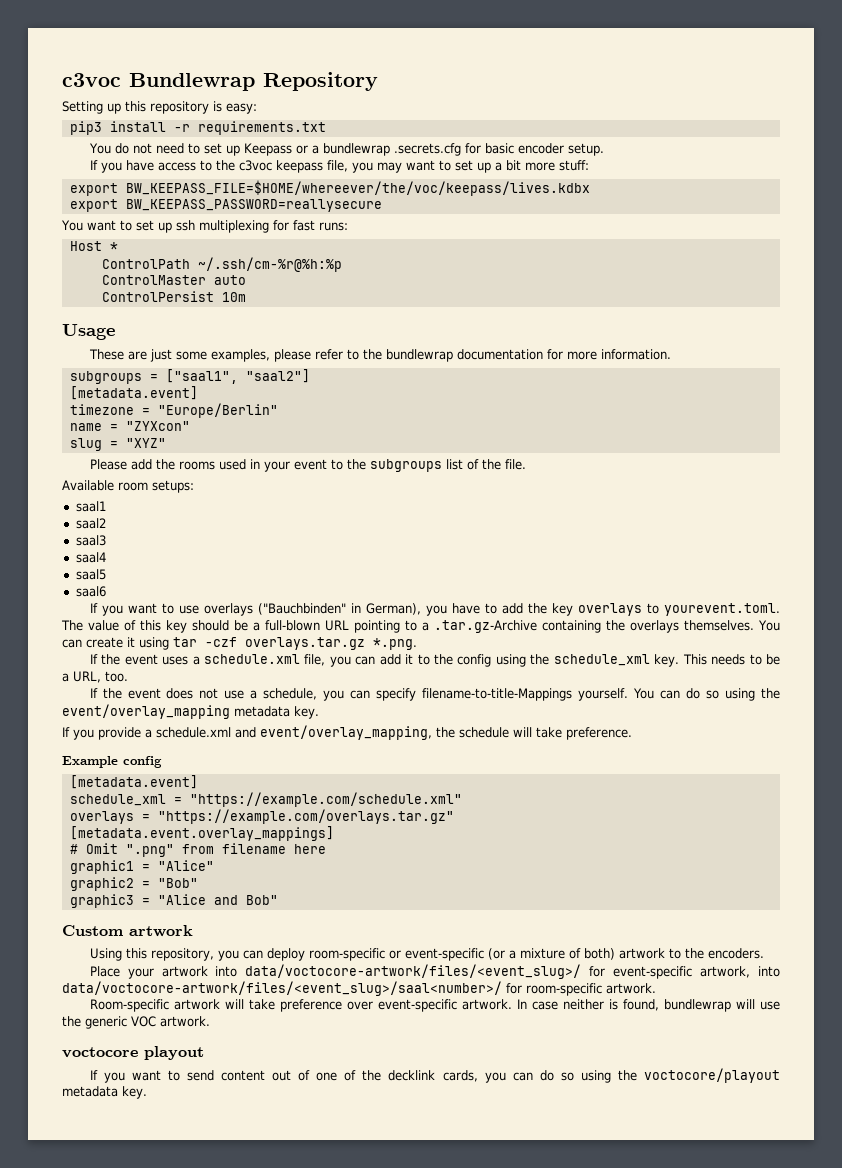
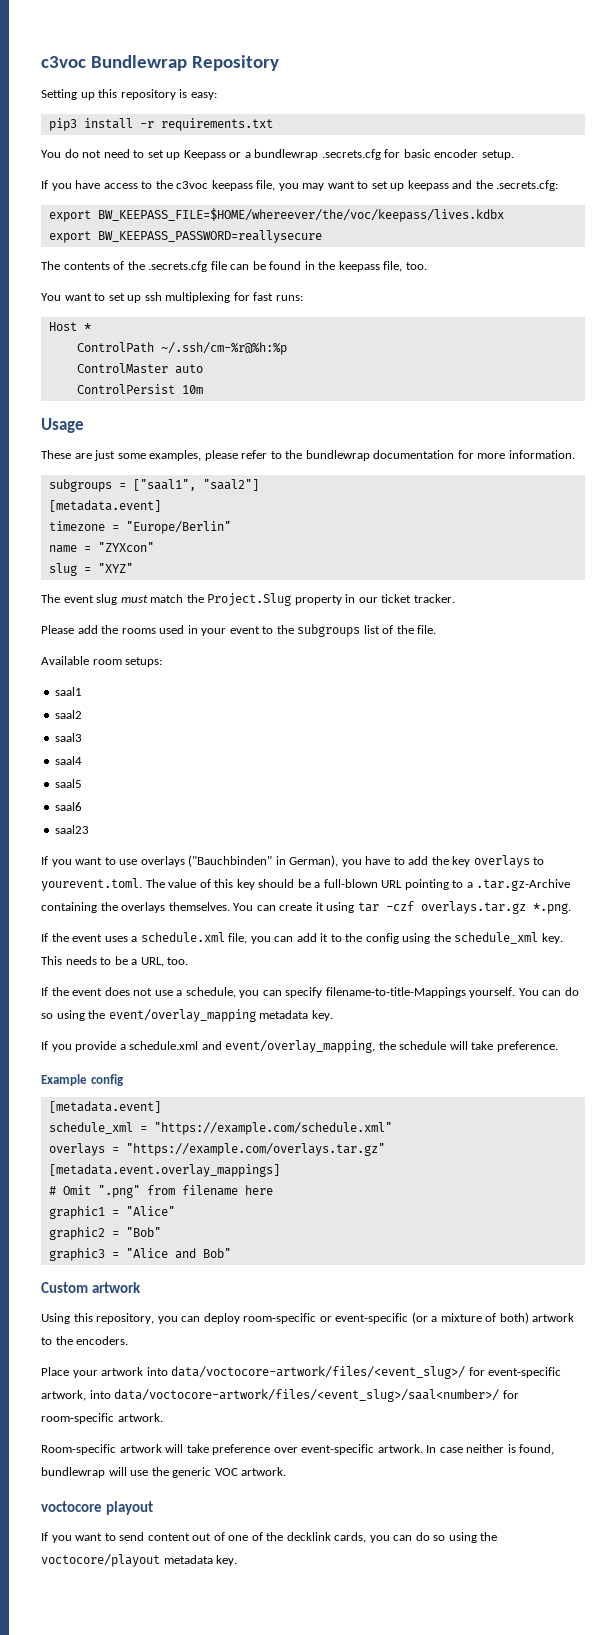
- If you have access to the c3voc keepass file, you may want to set up a bit more stuff:
+ If you have access to the c3voc keepass file, you may want to set up keepass and the .secrets.cfg:
+ The contents of the .secrets.cfg file can be found in the keepass file, too.
+ The event slug must match the Project.Slug property in our ticket tracker.
+ saal23

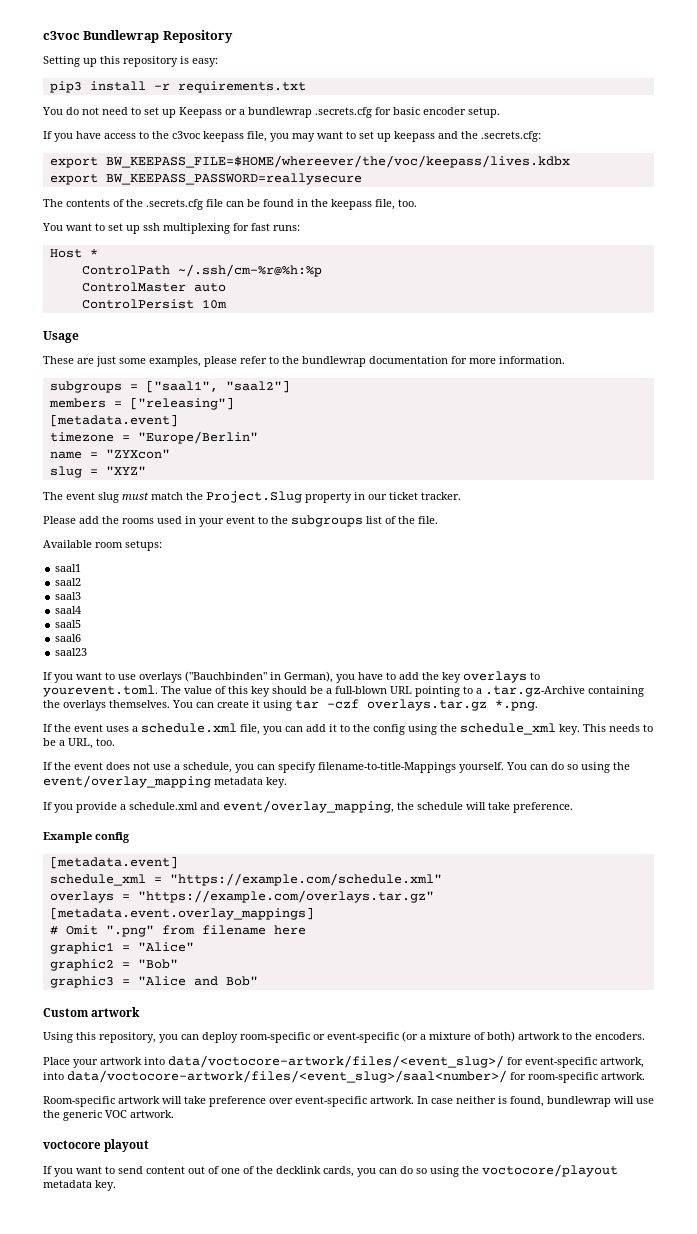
+ members = ["releasing"]

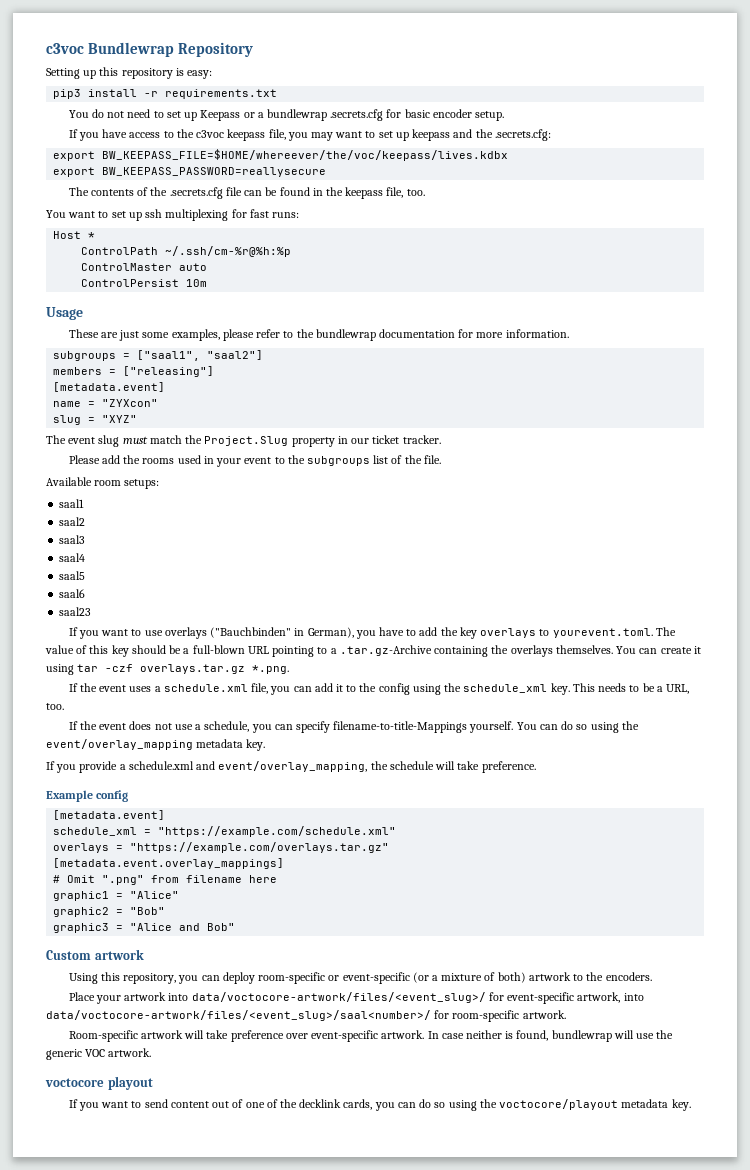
- timezone = "Europe/Berlin"

